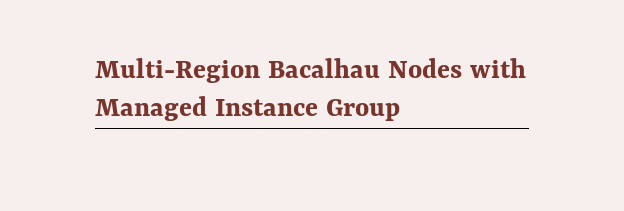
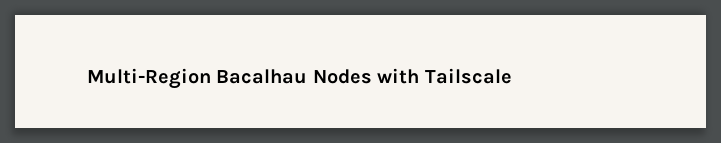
- Multi-Region Bacalhau Nodes with Managed Instance Group
+ Multi-Region Bacalhau Nodes with Tailscale

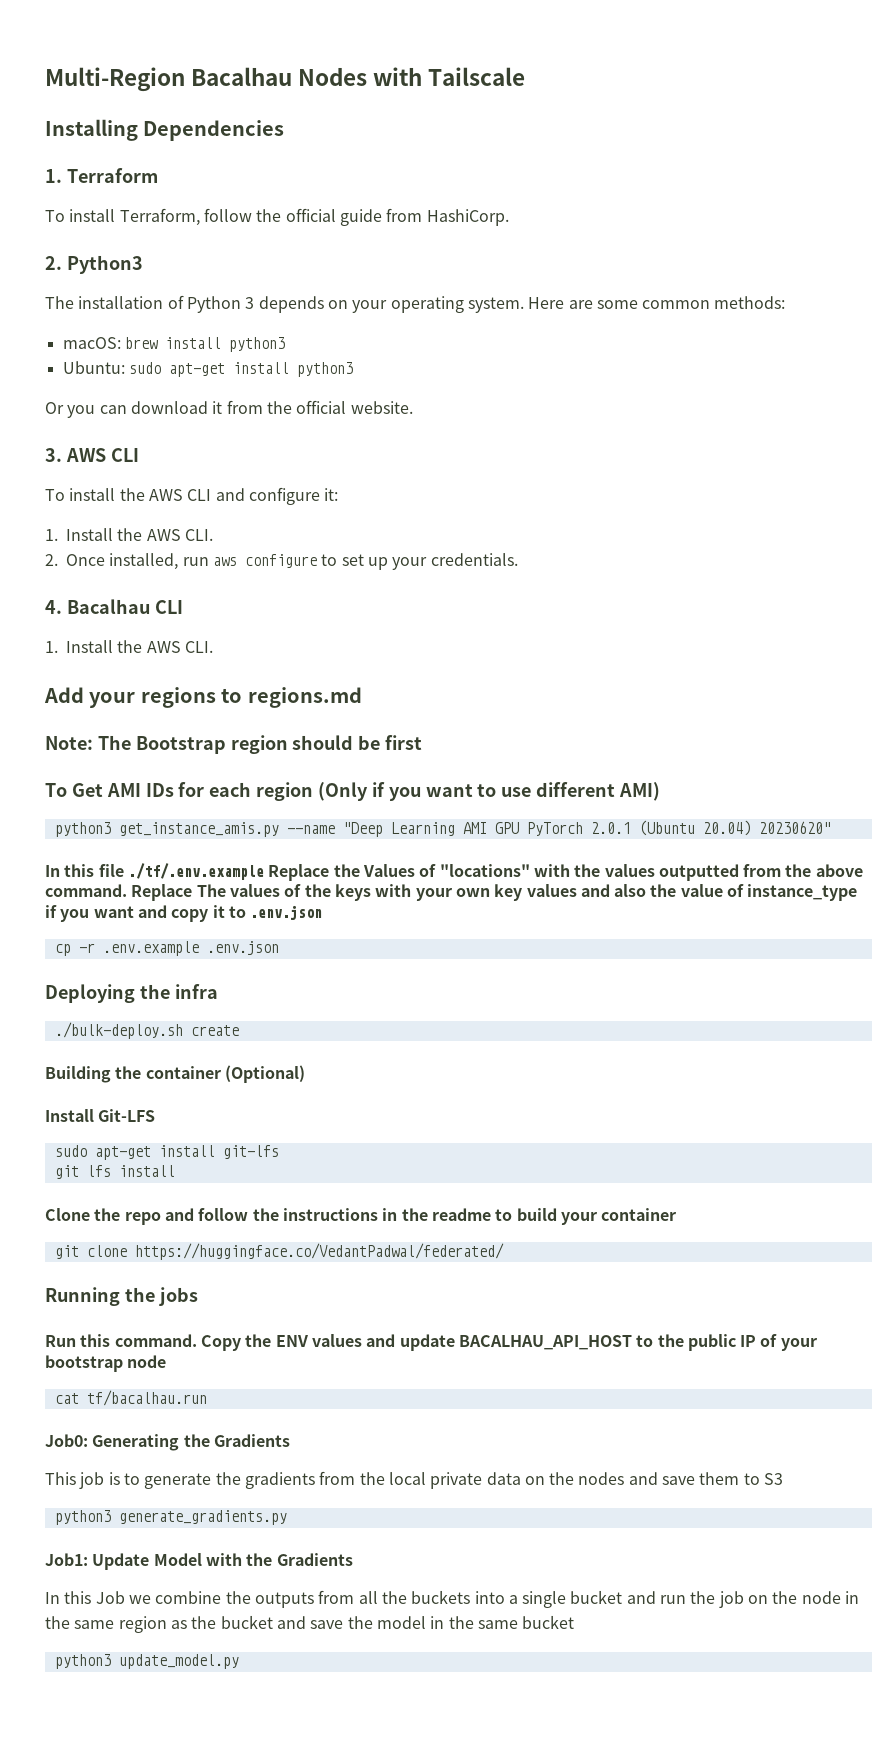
+ Installing Dependencies
+ 1. Terraform
+ To install Terraform, follow the official guide from HashiCorp.
+ 2. Python3
+ The installation of Python 3 depends on your operating system. Here are some common methods:
+ macOS: brew install python3
+ Ubuntu: sudo apt-get install python3
+ Or you can download it from the official website.
+ 3. AWS CLI
+ To install the AWS CLI and configure it:
+ 1. Install the AWS CLI.
+ 2. Once installed, run aws configure to set up your credentials.
+ 4. Bacalhau CLI
+ 1. Install the AWS CLI.
+ Add your regions to regions.md
+ Note: The Bootstrap region should be first
+ To Get AMI IDs for each region (Only if you want to use different AMI)
+ python3 get_instance_amis.py --name "Deep Learning AMI GPU PyTorch 2.0.1 (Ubuntu 20.04) 20230620"
+ In this file ./tf/.env.example Replace the Values of "locations" with the values outputted from the above command. Replace The values of the keys with your own key values and also the value of instance_type if you want and copy it to .env.json
+ cp -r .env.example .env.json
+ Deploying the infra
+ ./bulk-deploy.sh create
+ Building the container (Optional)
+ Install Git-LFS
+ sudo apt-get install git-lfs
+ git lfs install
+ Clone the repo and follow the instructions in the readme to build your container
+ git clone https://huggingface.co/VedantPadwal/federated/
+ Running the jobs
+ Run this command. Copy the ENV values and update BACALHAU_API_HOST to the public IP of your bootstrap node
+ cat tf/bacalhau.run
+ Job0: Generating the Gradients
+ This job is to generate the gradients from the local private data on the nodes and save them to S3
+ python3 generate_gradients.py
+ Job1: Update Model with the Gradients
+ In this Job we combine the outputs from all the buckets into a single bucket and run the job on the node in the same region as the bucket and save the model in the same bucket
+ python3 update_model.py

